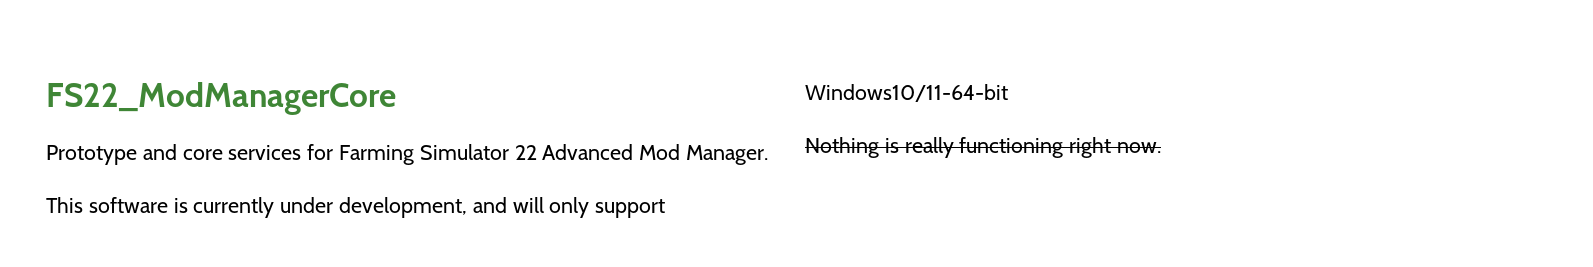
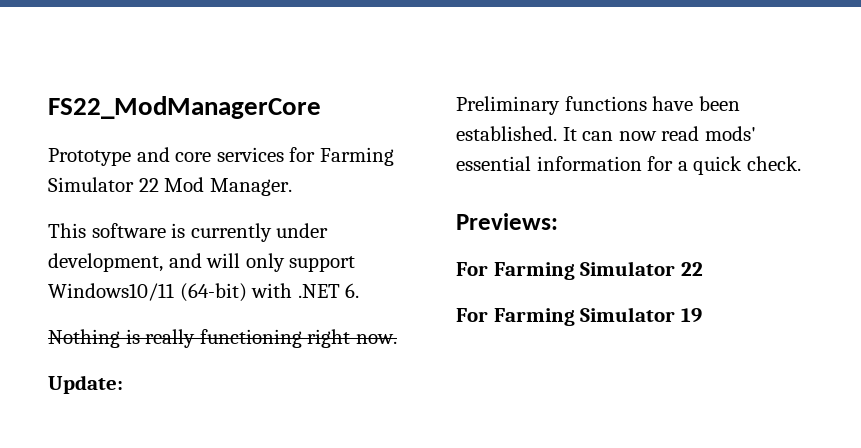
- Prototype and core services for Farming Simulator 22 Advanced Mod Manager.
+ Prototype and core services for Farming Simulator 22 Mod Manager.
- This software is currently under development, and will only support Windows10/11-64-bit
+ This software is currently under development, and will only support Windows10/11 (64-bit) with .NET 6.
+ Update:
+ Preliminary functions have been established. It can now read mods' essential information for a quick check.
+ Previews:
+ For Farming Simulator 22
+ For Farming Simulator 19

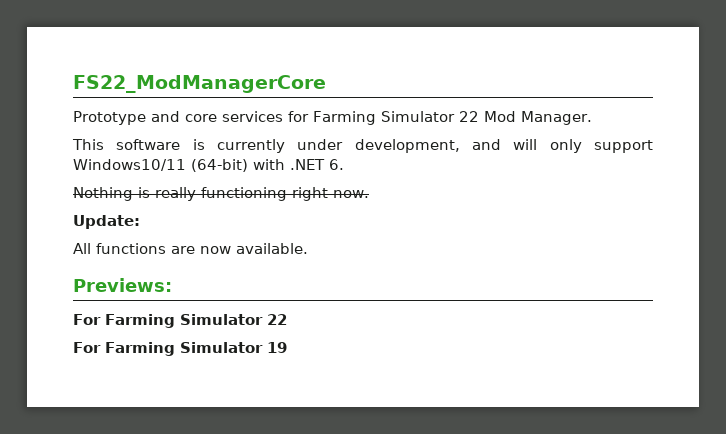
- Preliminary functions have been established. It can now read mods' essential information for a quick check.
+ All functions are now available.

